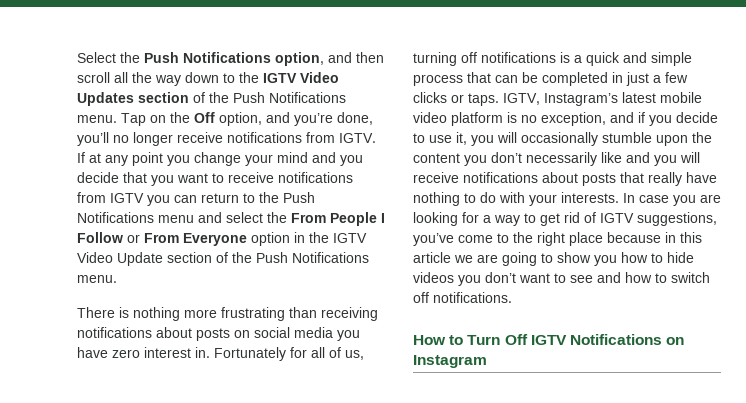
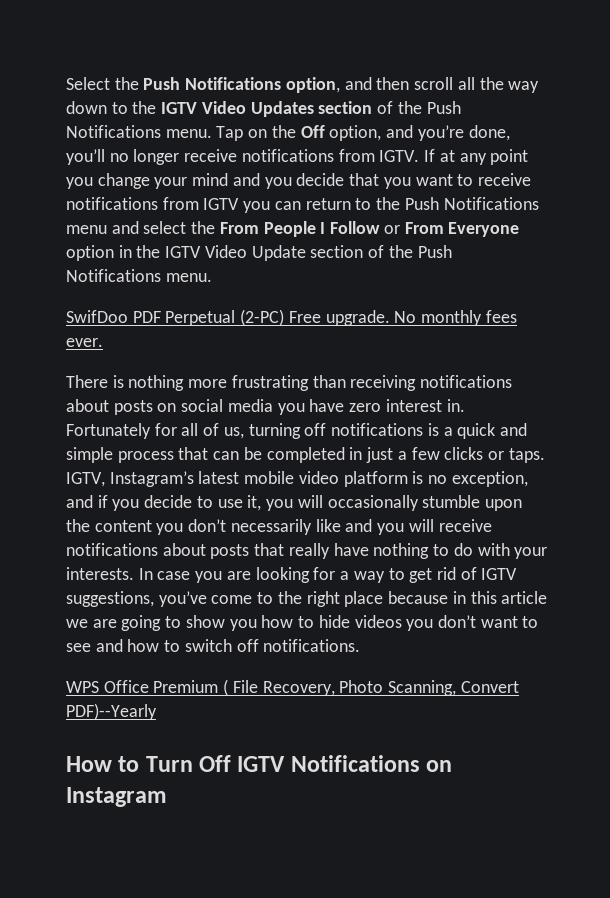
+ SwifDoo PDF Perpetual (2-PC) Free upgrade. No monthly fees ever.
+ WPS Office Premium ( File Recovery, Photo Scanning, Convert PDF)--Yearly

